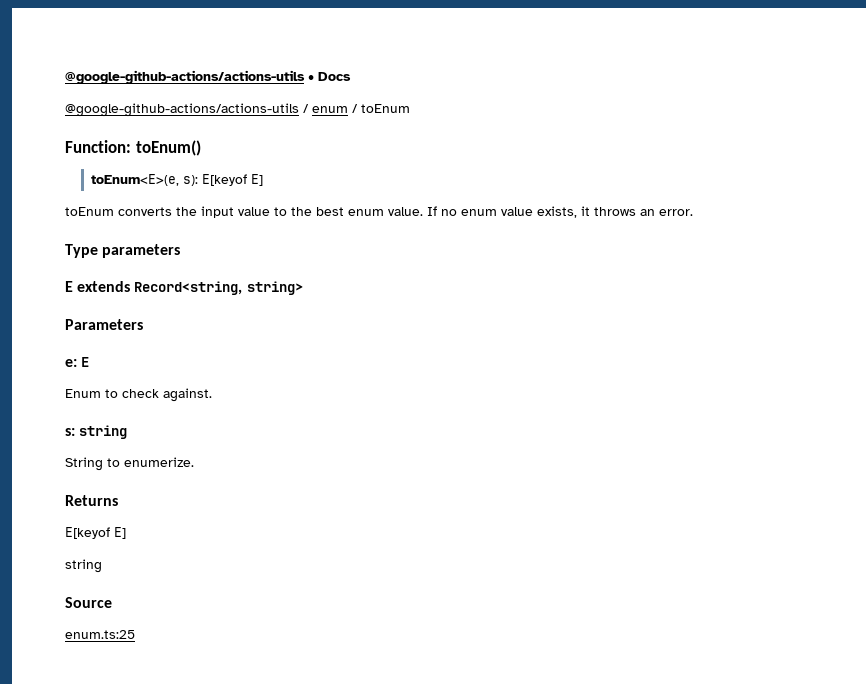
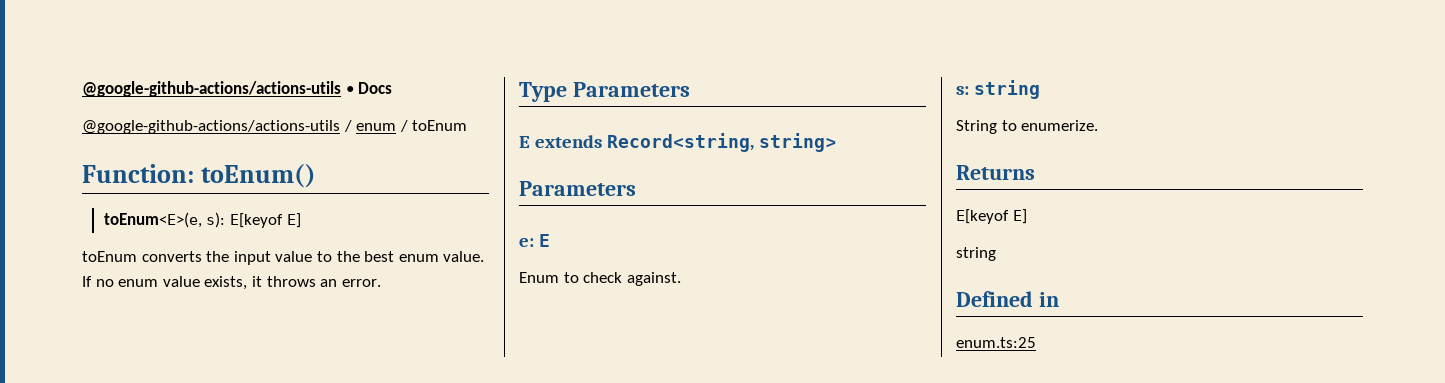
- Type parameters
+ Type Parameters
- Source
+ Defined in

